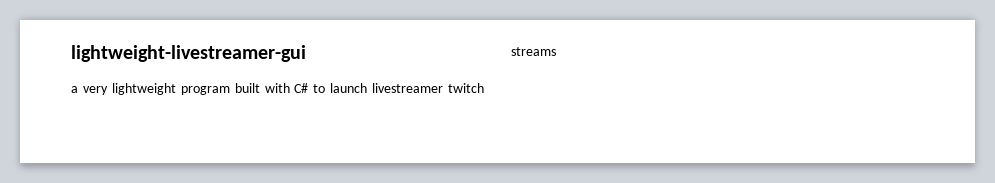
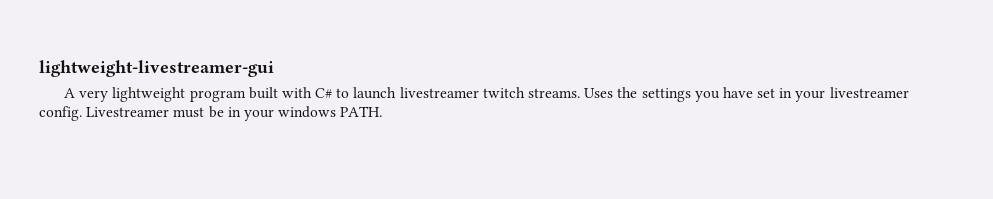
- a very lightweight program built with C# to launch livestreamer twitch streams
+ A very lightweight program built with C# to launch livestreamer twitch streams. Uses the settings you have set in your livestreamer config. Livestreamer must be in your windows PATH.

